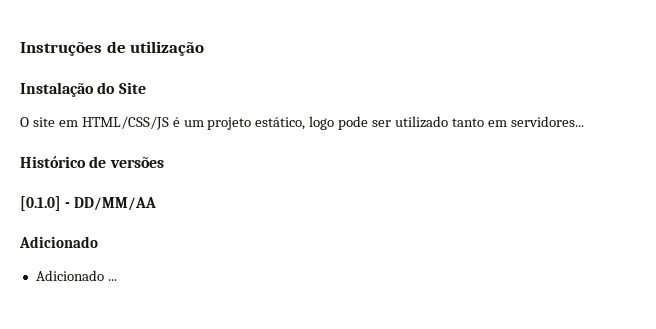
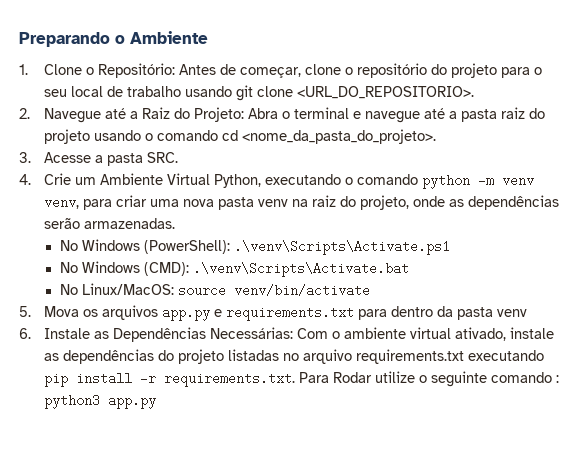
- Instruções de utilização
- Instalação do Site
- O site em HTML/CSS/JS é um projeto estático, logo pode ser utilizado tanto em servidores...
- Histórico de versões
- [0.1.0] - DD/MM/AA
- Adicionado
- Adicionado ...
+ Preparando o Ambiente
+ 1. Clone o Repositório: Antes de começar, clone o repositório do projeto para o seu local de trabalho usando git clone <URL_DO_REPOSITORIO>.
+ 2. Navegue até a Raiz do Projeto: Abra o terminal e navegue até a pasta raiz do projeto usando o comando cd <nome_da_pasta_do_projeto>.
+ 3. Acesse a pasta SRC.
+ 4. Crie um Ambiente Virtual Python, executando o comando python -m venv venv, para criar uma nova pasta venv na raiz do projeto, onde as dependências serão armazenadas.
+ No Windows (PowerShell): .\venv\Scripts\Activate.ps1
+ No Windows (CMD): .\venv\Scripts\Activate.bat
+ No Linux/MacOS: source venv/bin/activate
+ 5. Mova os arquivos app.py e requirements.txt para dentro da pasta venv
+ 6. Instale as Dependências Necessárias: Com o ambiente virtual ativado, instale as dependências do projeto listadas no arquivo requirements.txt executando pip install -r requirements.txt. Para Rodar utilize o seguinte comando : python3 app.py

